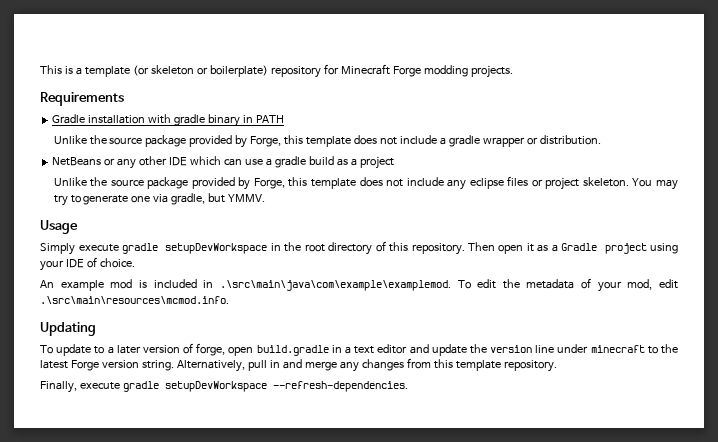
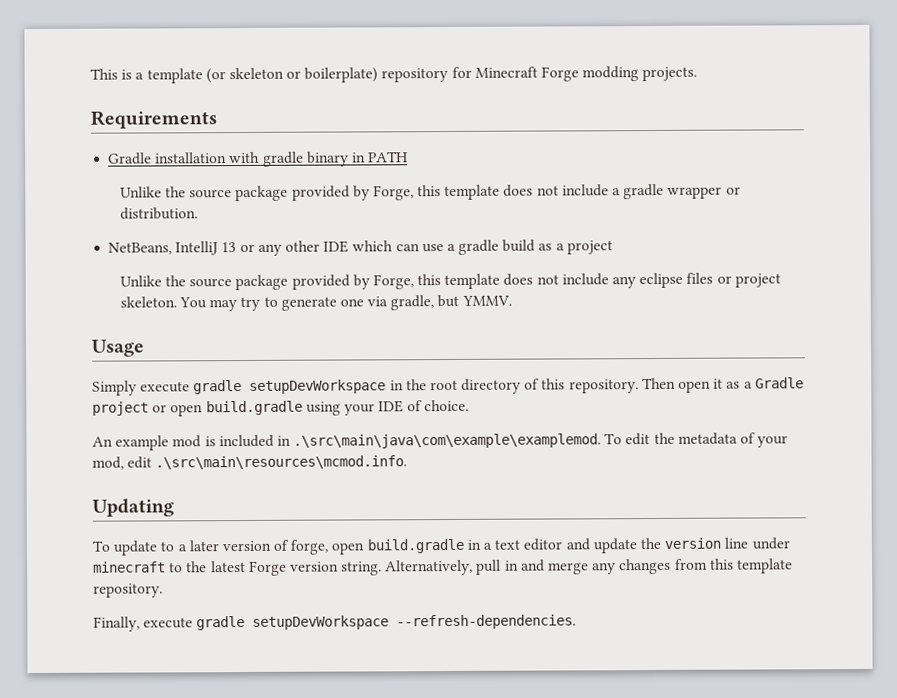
- NetBeans or any other IDE which can use a gradle build as a project
+ NetBeans, IntelliJ 13 or any other IDE which can use a gradle build as a project
- Then open it as a Gradle project using your IDE of choice.
+ Then open it as a Gradle project or open build.gradle using your IDE of choice.

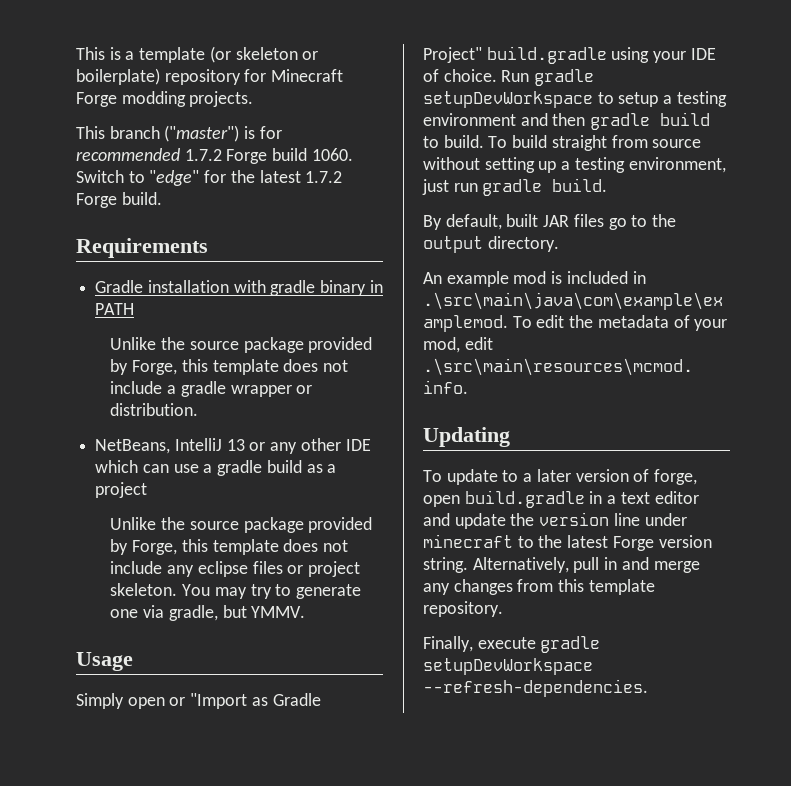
+ This branch ("master") is for recommended 1.7.2 Forge build 1060. Switch to "edge" for the latest 1.7.2 Forge build.
- Simply execute gradle setupDevWorkspace in the root directory of this repository. Then open it as a Gradle project or open build.gradle using your IDE of choice.
+ Simply open or "Import as Gradle Project" build.gradle using your IDE of choice. Run gradle setupDevWorkspace to setup a testing environment and then gradle build to build. To build straight from source without setting up a testing environment, just run gradle build.
+ By default, built JAR files go to the output directory.

